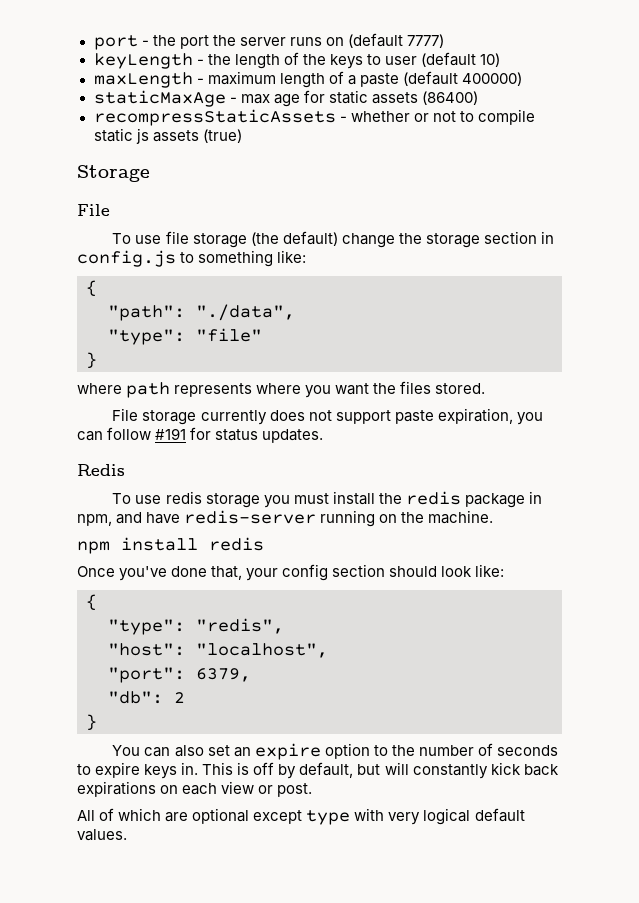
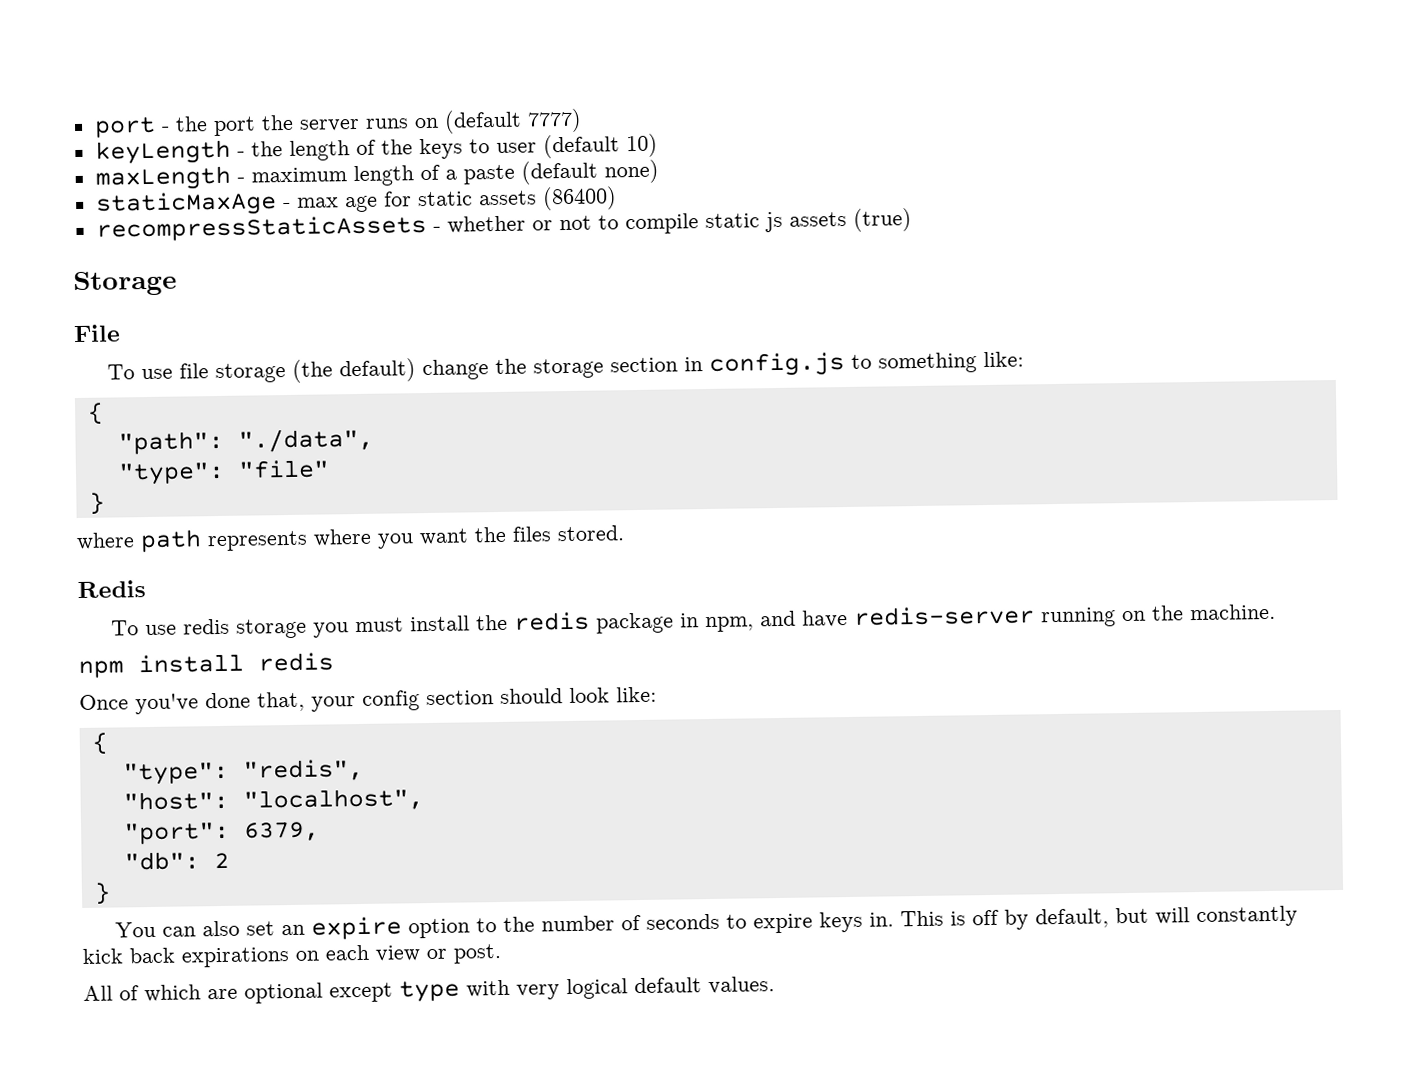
- maxLength - maximum length of a paste (default 400000)
+ maxLength - maximum length of a paste (default none)
- File storage currently does not support paste expiration, you can follow #191 for status updates.

